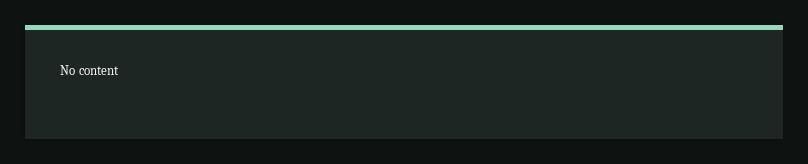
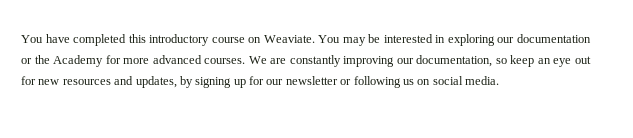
- No content
+ You have completed this introductory course on Weaviate. You may be interested in exploring our documentation or the Academy for more advanced courses. We are constantly improving our documentation, so keep an eye out for new resources and updates, by signing up for our newsletter or following us on social media.

